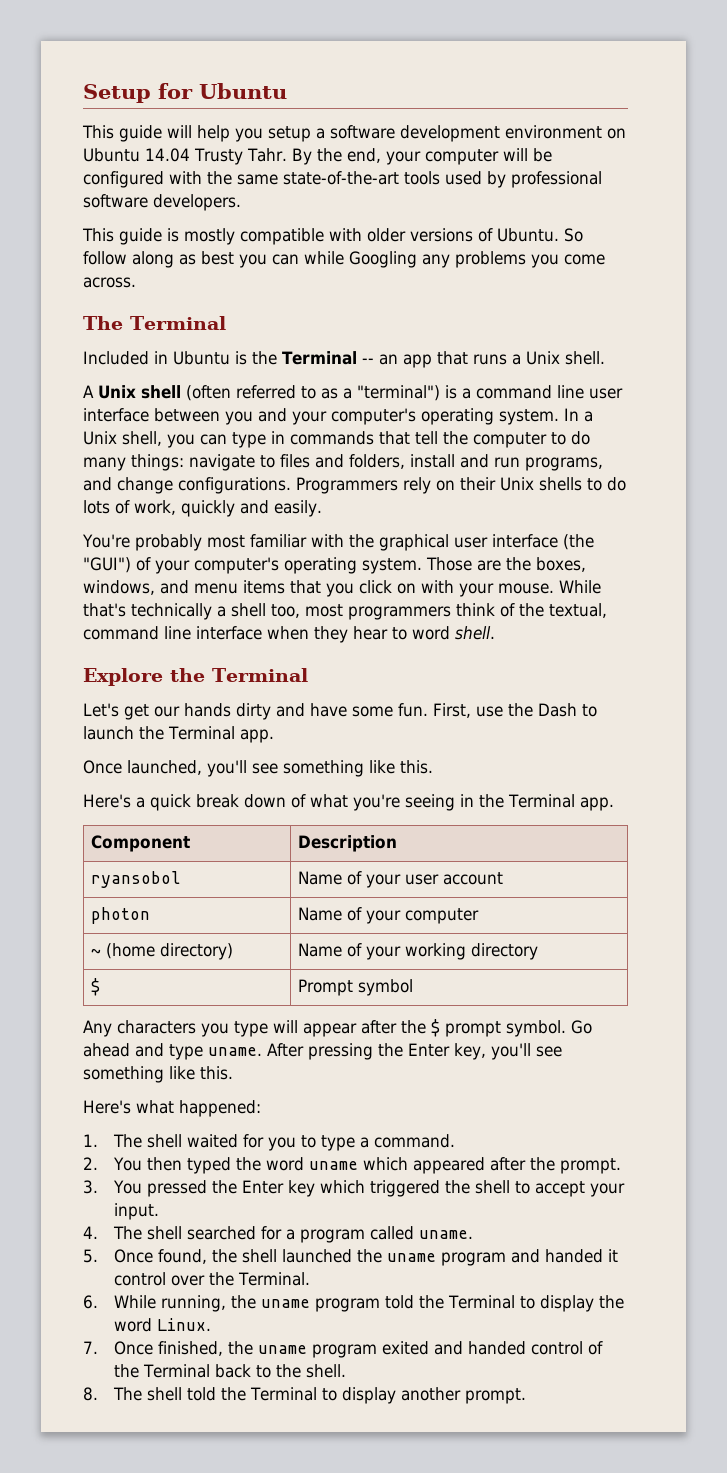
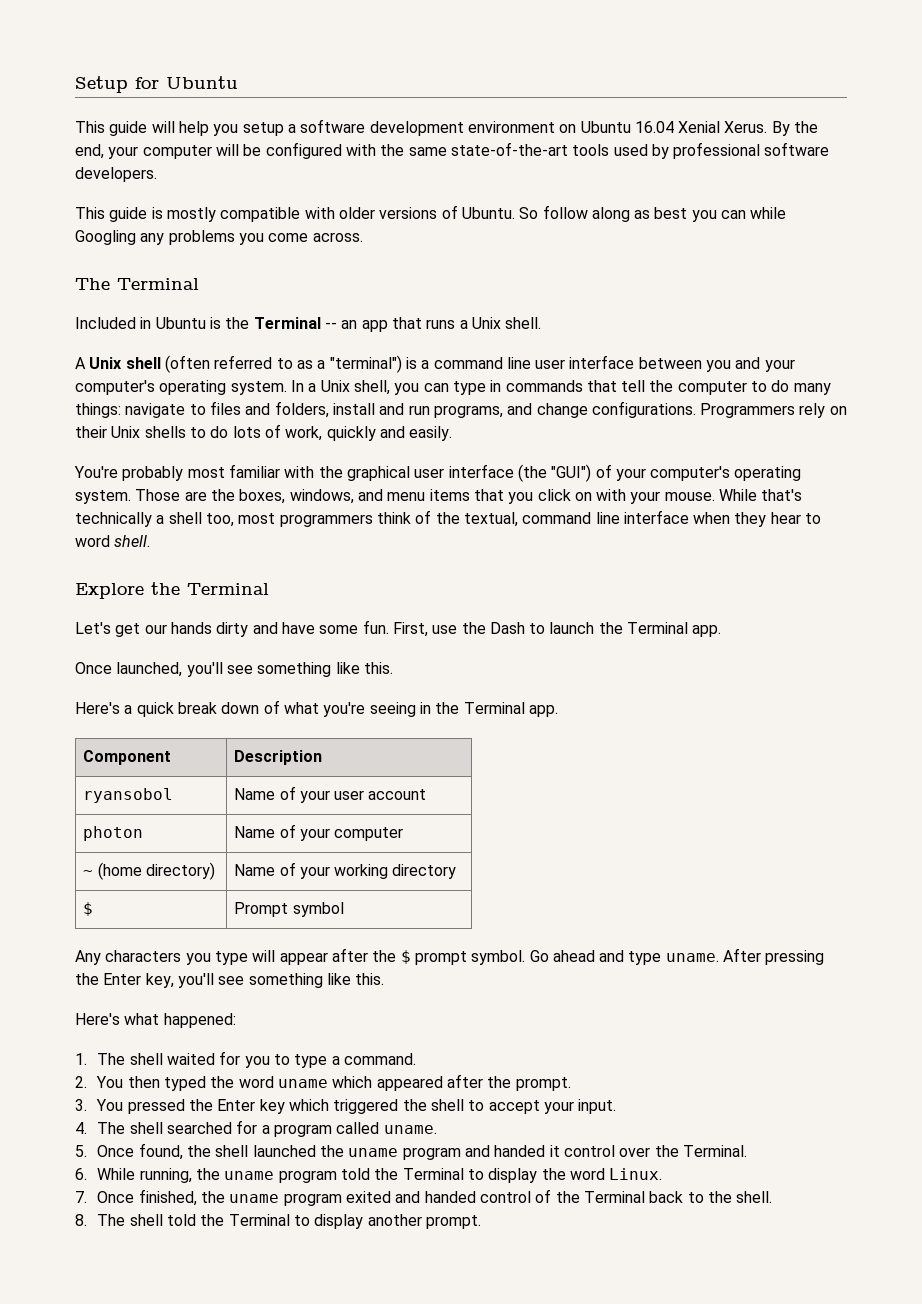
- This guide will help you setup a software development environment on Ubuntu 14.04 Trusty Tahr.
+ This guide will help you setup a software development environment on Ubuntu 16.04 Xenial Xerus.

